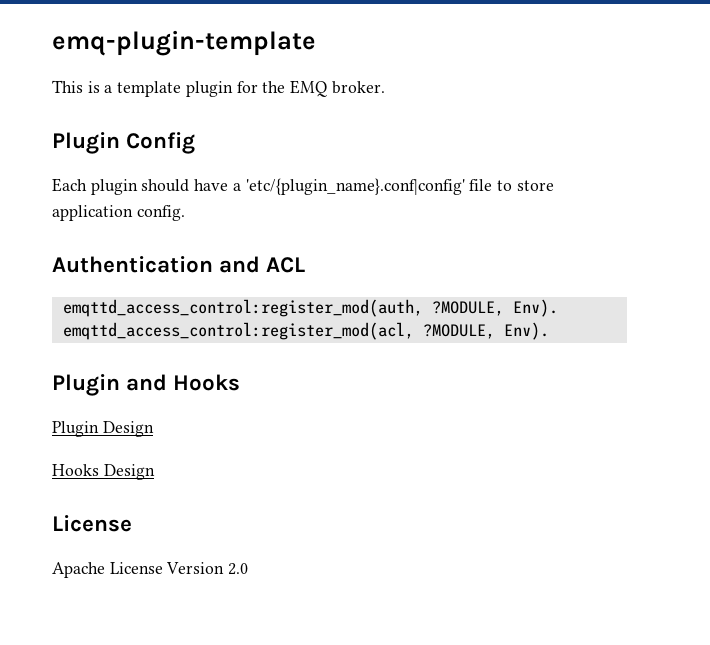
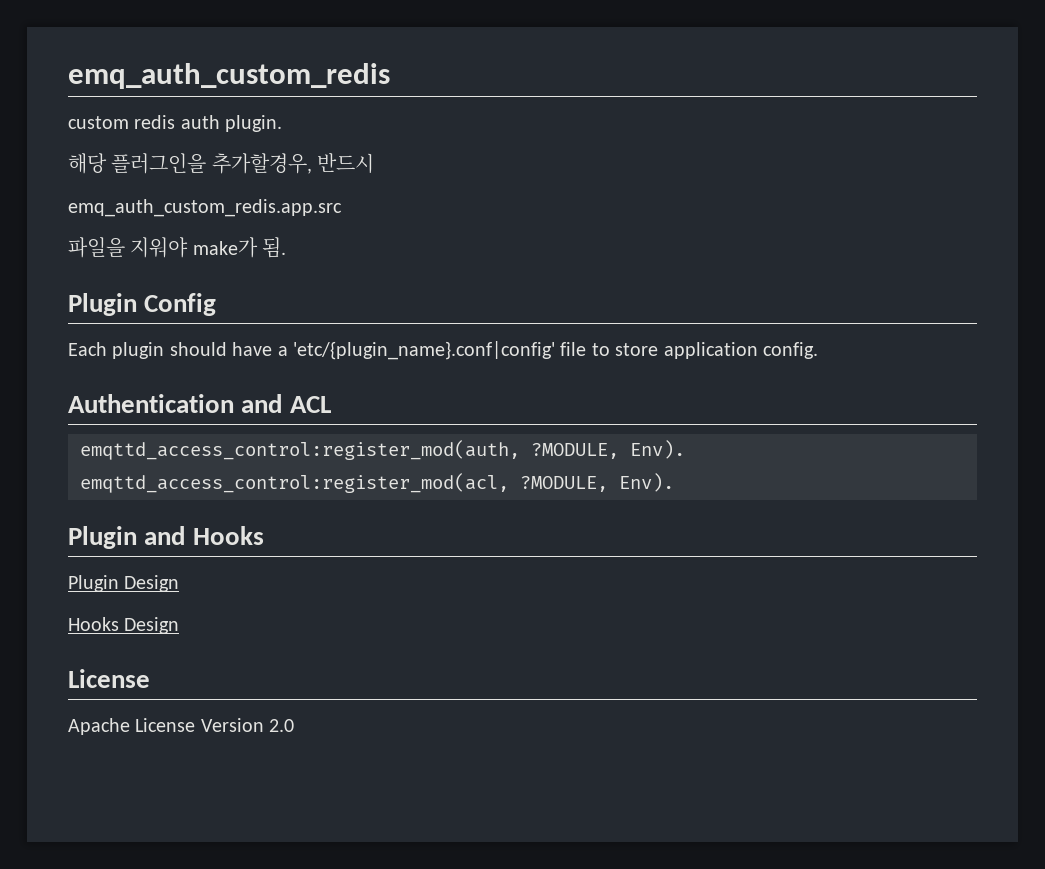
- emq-plugin-template
- This is a template plugin for the EMQ broker.
+ emq_auth_custom_redis
+ custom redis auth plugin.
+ 해당 플러그인을 추가할경우, 반드시
+ emq_auth_custom_redis.app.src
+ 파일을 지워야 make가 됨.

